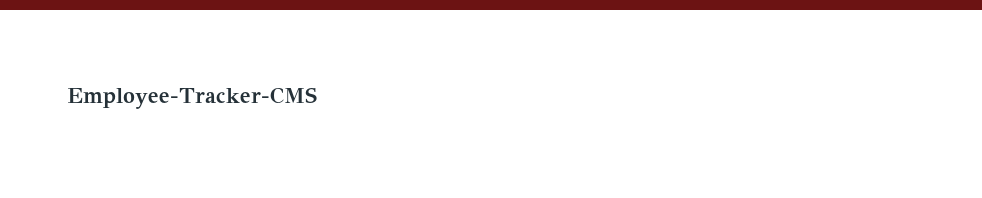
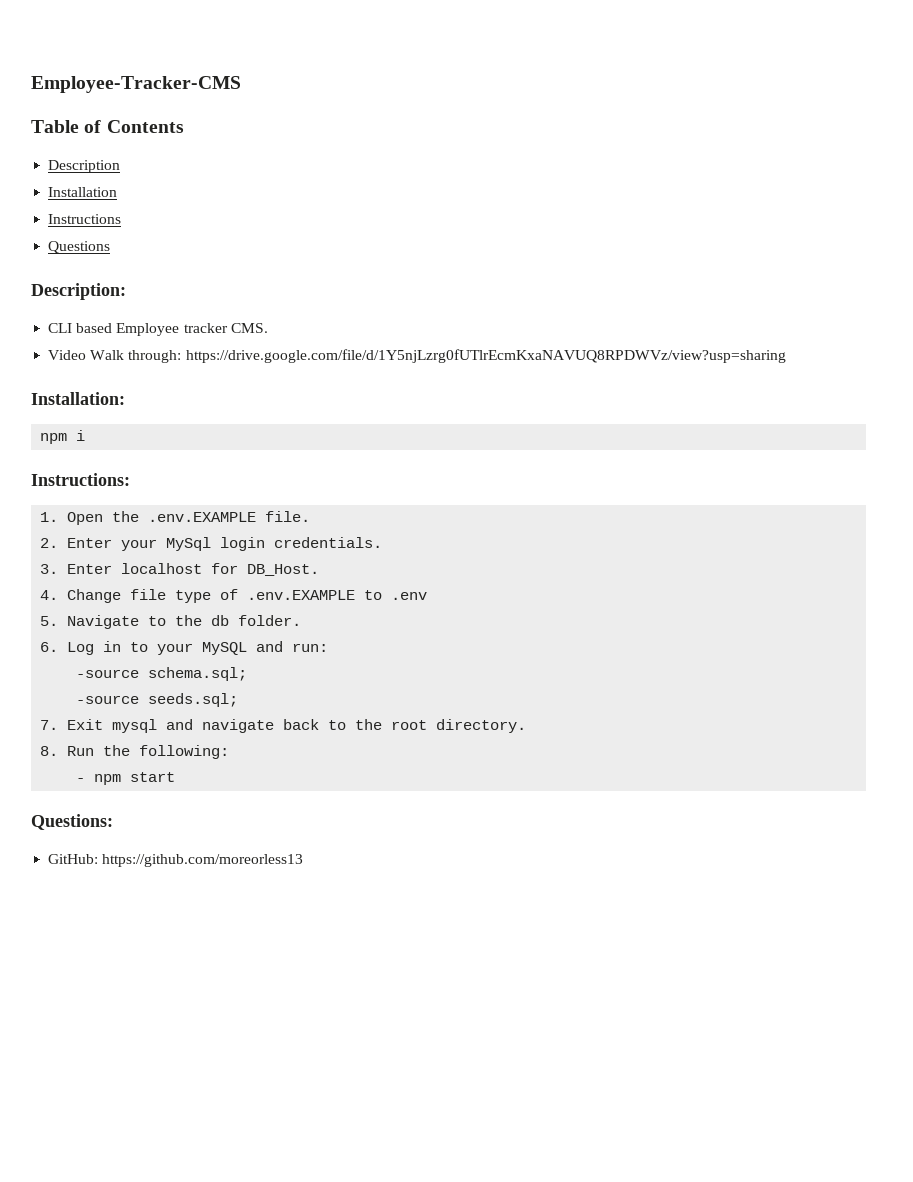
+ Table of Contents
+ Description
+ Installation
+ Instructions
+ Questions
+ Description:
+ CLI based Employee tracker CMS.
+ Video Walk through: https://drive.google.com/file/d/1Y5njLzrg0fUTlrEcmKxaNAVUQ8RPDWVz/view?usp=sharing
+ Installation:
+ npm i
+ Instructions:
+ 1. Open the .env.EXAMPLE file.
+ 2. Enter your MySql login credentials.
+ 3. Enter localhost for DB_Host.
+ 4. Change file type of .env.EXAMPLE to .env
+ 5. Navigate to the db folder.
+ 6. Log in to your MySQL and run:
+ -source schema.sql;
+ -source seeds.sql;
+ 7. Exit mysql and navigate back to the root directory.
+ 8. Run the following:
+ - npm start
+ Questions:
+ GitHub: https://github.com/moreorless13

